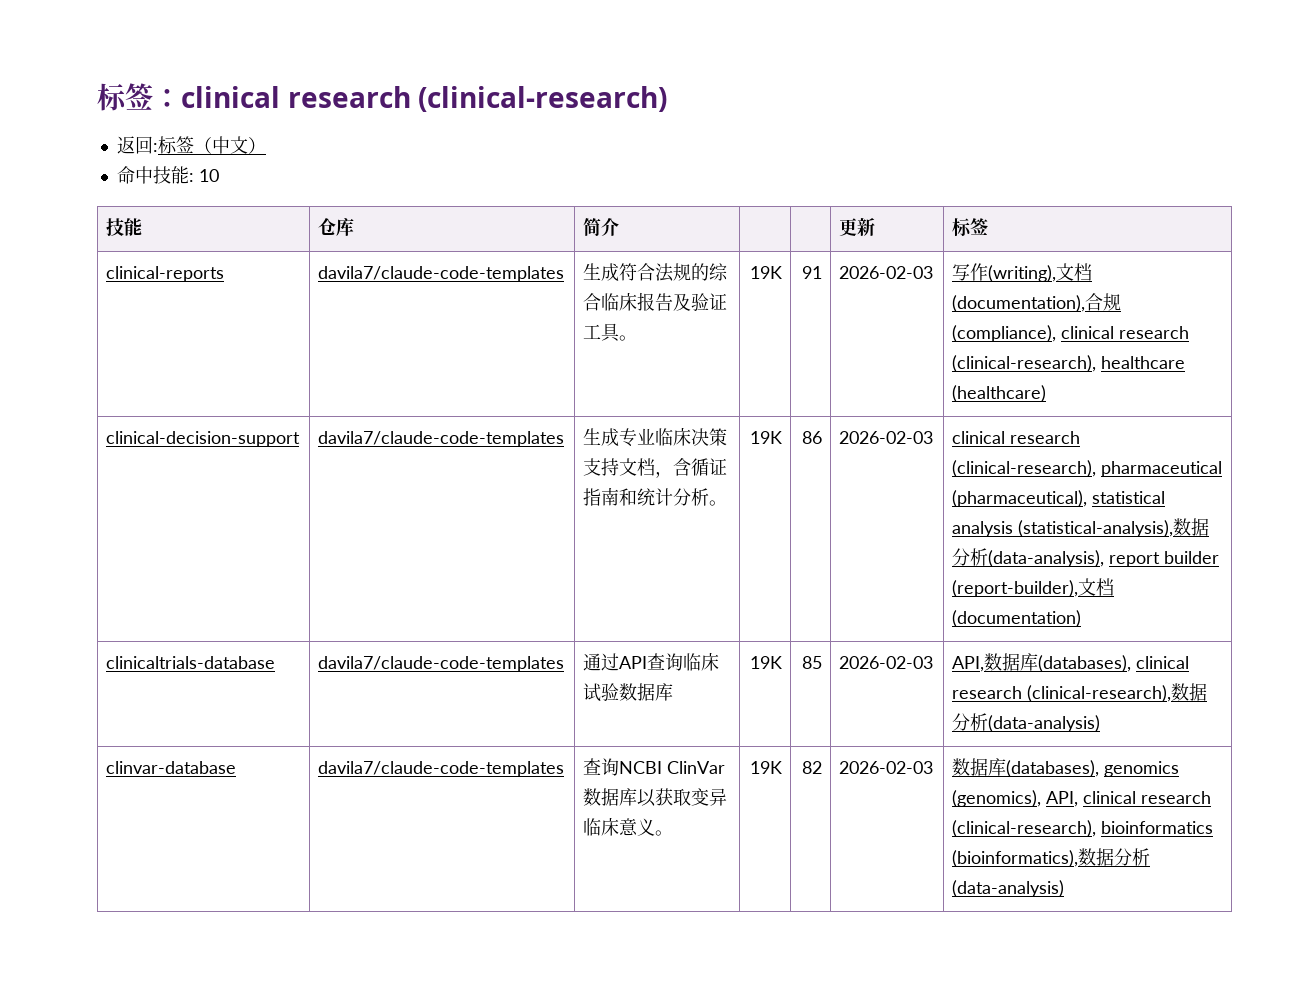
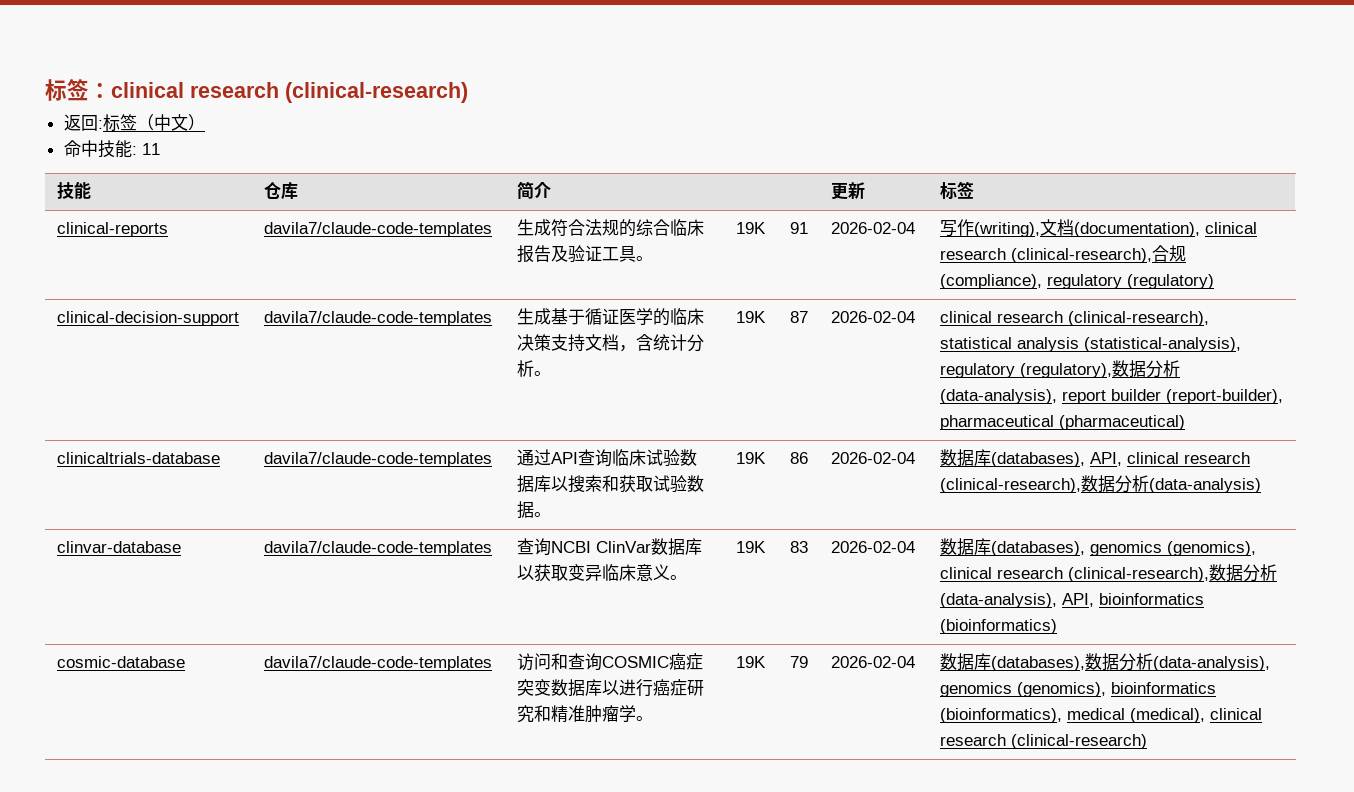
- 命中技能: 10
+ 命中技能: 11
- clinical-reports | davila7/claude-code-templates | 生成符合法规的综合临床报告及验证工具。 | 19K | 91 | 2026-02-03 | 写作(writing),文档(documentation),合规(compliance), clinical research (clinical-research), healthcare (healthcare)
+ clinical-reports | davila7/claude-code-templates | 生成符合法规的综合临床报告及验证工具。 | 19K | 91 | 2026-02-04 | 写作(writing),文档(documentation), clinical research (clinical-research),合规(compliance), regulatory (regulatory)
- clinical-decision-support | davila7/claude-code-templates | 生成专业临床决策支持文档，含循证指南和统计分析。 | 19K | 86 | 2026-02-03 | clinical research (clinical-research), pharmaceutical (pharmaceutical), statistical analysis (statistical-analysis),数据分析(data-analysis), report builder (report-builder),文档(documentation)
+ clinical-decision-support | davila7/claude-code-templates | 生成基于循证医学的临床决策支持文档，含统计分析。 | 19K | 87 | 2026-02-04 | clinical research (clinical-research), statistical analysis (statistical-analysis), regulatory (regulatory),数据分析(data-analysis), report builder (report-builder), pharmaceutical (pharmaceutical)
- clinicaltrials-database | davila7/claude-code-templates | 通过API查询临床试验数据库 | 19K | 85 | 2026-02-03 | API,数据库(databases), clinical research (clinical-research),数据分析(data-analysis)
+ clinicaltrials-database | davila7/claude-code-templates | 通过API查询临床试验数据库以搜索和获取试验数据。 | 19K | 86 | 2026-02-04 | 数据库(databases), API, clinical research (clinical-research),数据分析(data-analysis)
- clinvar-database | davila7/claude-code-templates | 查询NCBI ClinVar数据库以获取变异临床意义。 | 19K | 82 | 2026-02-03 | 数据库(databases), genomics (genomics), API, clinical research (clinical-research), bioinformatics (bioinformatics),数据分析(data-analysis)
+ clinvar-database | davila7/claude-code-templates | 查询NCBI ClinVar数据库以获取变异临床意义。 | 19K | 83 | 2026-02-04 | 数据库(databases), genomics (genomics), clinical research (clinical-research),数据分析(data-analysis), API, bioinformatics (bioinformatics)
+ cosmic-database | davila7/claude-code-templates | 访问和查询COSMIC癌症突变数据库以进行癌症研究和精准肿瘤学。 | 19K | 79 | 2026-02-04 | 数据库(databases),数据分析(data-analysis), genomics (genomics), bioinformatics (bioinformatics), medical (medical), clinical research (clinical-research)

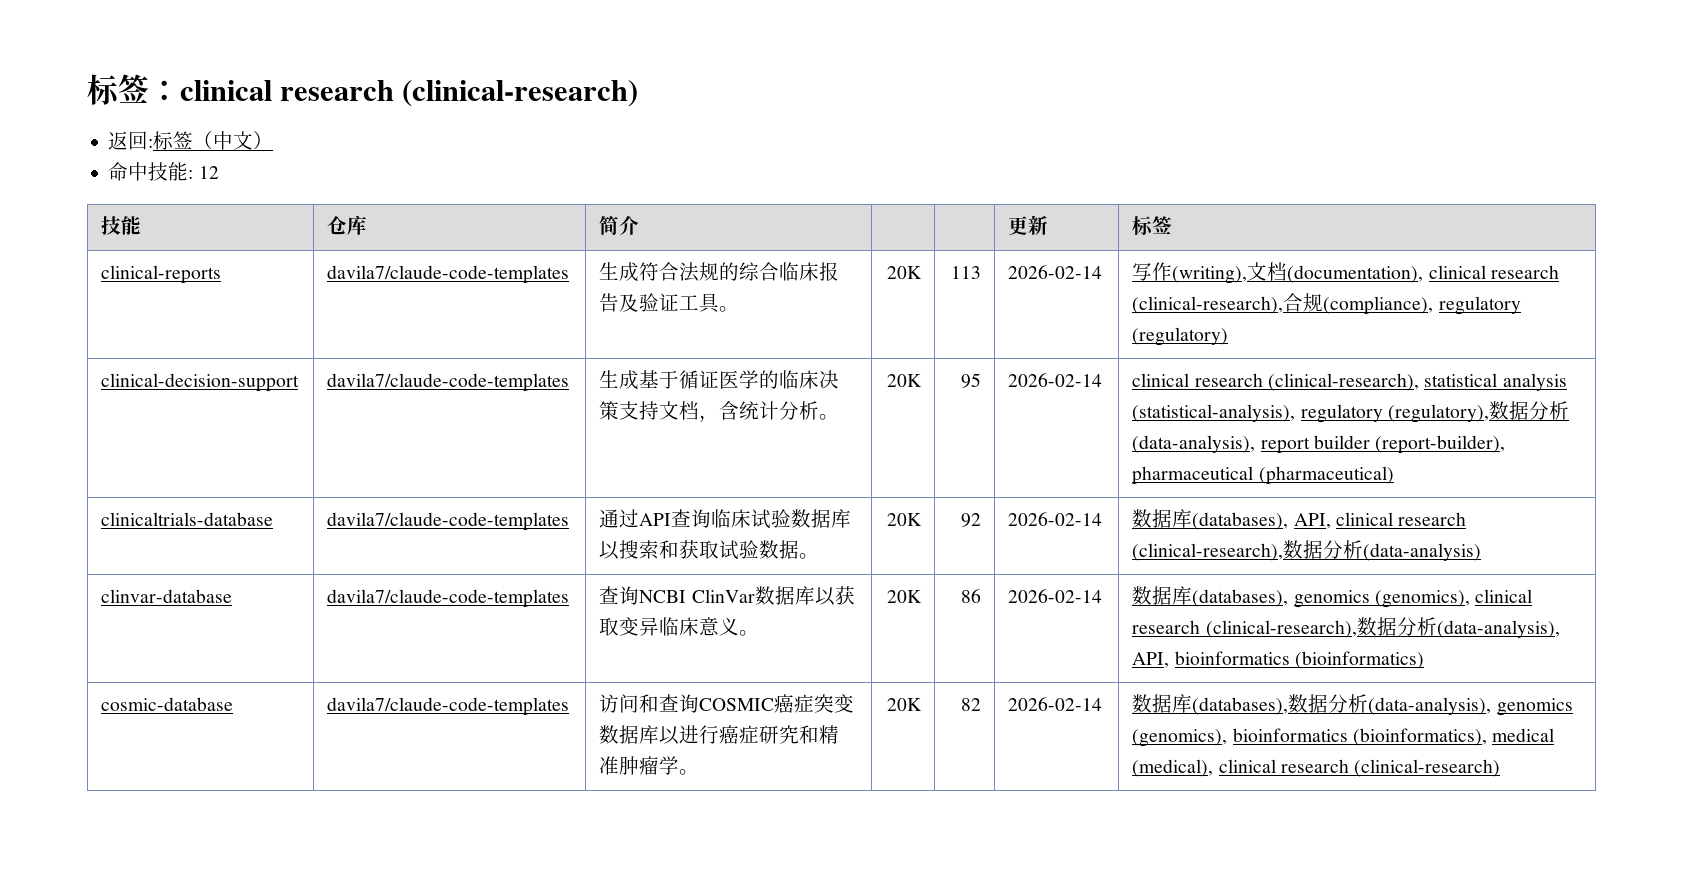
- 命中技能: 11
+ 命中技能: 12
- clinical-reports | davila7/claude-code-templates | 生成符合法规的综合临床报告及验证工具。 | 19K | 91 | 2026-02-04 | 写作(writing),文档(documentation), clinical research (clinical-research),合规(compliance), regulatory (regulatory)
+ clinical-reports | davila7/claude-code-templates | 生成符合法规的综合临床报告及验证工具。 | 20K | 113 | 2026-02-14 | 写作(writing),文档(documentation), clinical research (clinical-research),合规(compliance), regulatory (regulatory)
- clinical-decision-support | davila7/claude-code-templates | 生成基于循证医学的临床决策支持文档，含统计分析。 | 19K | 87 | 2026-02-04 | clinical research (clinical-research), statistical analysis (statistical-analysis), regulatory (regulatory),数据分析(data-analysis), report builder (report-builder), pharmaceutical (pharmaceutical)
+ clinical-decision-support | davila7/claude-code-templates | 生成基于循证医学的临床决策支持文档，含统计分析。 | 20K | 95 | 2026-02-14 | clinical research (clinical-research), statistical analysis (statistical-analysis), regulatory (regulatory),数据分析(data-analysis), report builder (report-builder), pharmaceutical (pharmaceutical)
- clinicaltrials-database | davila7/claude-code-templates | 通过API查询临床试验数据库以搜索和获取试验数据。 | 19K | 86 | 2026-02-04 | 数据库(databases), API, clinical research (clinical-research),数据分析(data-analysis)
+ clinicaltrials-database | davila7/claude-code-templates | 通过API查询临床试验数据库以搜索和获取试验数据。 | 20K | 92 | 2026-02-14 | 数据库(databases), API, clinical research (clinical-research),数据分析(data-analysis)
- clinvar-database | davila7/claude-code-templates | 查询NCBI ClinVar数据库以获取变异临床意义。 | 19K | 83 | 2026-02-04 | 数据库(databases), genomics (genomics), clinical research (clinical-research),数据分析(data-analysis), API, bioinformatics (bioinformatics)
+ clinvar-database | davila7/claude-code-templates | 查询NCBI ClinVar数据库以获取变异临床意义。 | 20K | 86 | 2026-02-14 | 数据库(databases), genomics (genomics), clinical research (clinical-research),数据分析(data-analysis), API, bioinformatics (bioinformatics)
- cosmic-database | davila7/claude-code-templates | 访问和查询COSMIC癌症突变数据库以进行癌症研究和精准肿瘤学。 | 19K | 79 | 2026-02-04 | 数据库(databases),数据分析(data-analysis), genomics (genomics), bioinformatics (bioinformatics), medical (medical), clinical research (clinical-research)
+ cosmic-database | davila7/claude-code-templates | 访问和查询COSMIC癌症突变数据库以进行癌症研究和精准肿瘤学。 | 20K | 82 | 2026-02-14 | 数据库(databases),数据分析(data-analysis), genomics (genomics), bioinformatics (bioinformatics), medical (medical), clinical research (clinical-research)

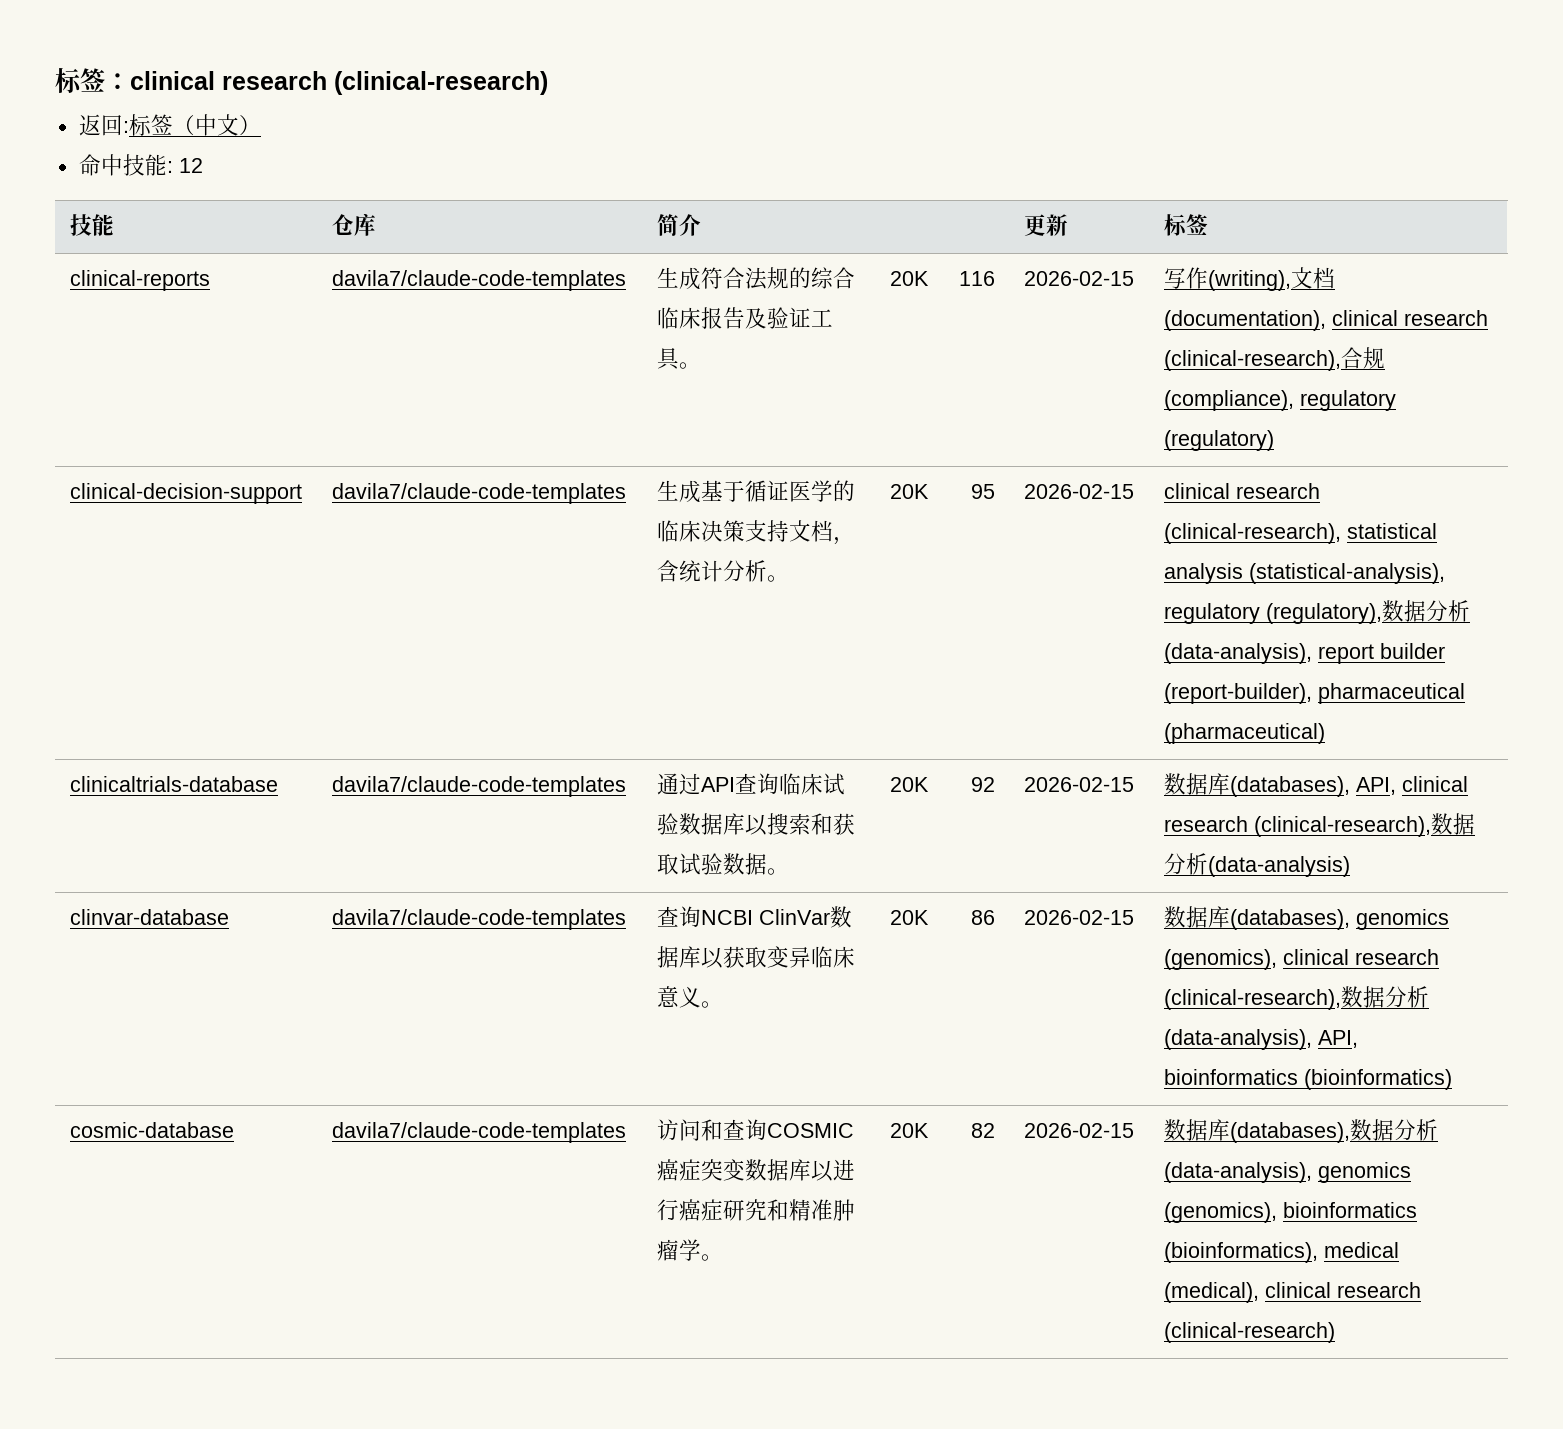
- clinical-reports | davila7/claude-code-templates | 生成符合法规的综合临床报告及验证工具。 | 20K | 113 | 2026-02-14 | 写作(writing),文档(documentation), clinical research (clinical-research),合规(compliance), regulatory (regulatory)
+ clinical-reports | davila7/claude-code-templates | 生成符合法规的综合临床报告及验证工具。 | 20K | 116 | 2026-02-15 | 写作(writing),文档(documentation), clinical research (clinical-research),合规(compliance), regulatory (regulatory)
- clinical-decision-support | davila7/claude-code-templates | 生成基于循证医学的临床决策支持文档，含统计分析。 | 20K | 95 | 2026-02-14 | clinical research (clinical-research), statistical analysis (statistical-analysis), regulatory (regulatory),数据分析(data-analysis), report builder (report-builder), pharmaceutical (pharmaceutical)
+ clinical-decision-support | davila7/claude-code-templates | 生成基于循证医学的临床决策支持文档，含统计分析。 | 20K | 95 | 2026-02-15 | clinical research (clinical-research), statistical analysis (statistical-analysis), regulatory (regulatory),数据分析(data-analysis), report builder (report-builder), pharmaceutical (pharmaceutical)
- clinicaltrials-database | davila7/claude-code-templates | 通过API查询临床试验数据库以搜索和获取试验数据。 | 20K | 92 | 2026-02-14 | 数据库(databases), API, clinical research (clinical-research),数据分析(data-analysis)
+ clinicaltrials-database | davila7/claude-code-templates | 通过API查询临床试验数据库以搜索和获取试验数据。 | 20K | 92 | 2026-02-15 | 数据库(databases), API, clinical research (clinical-research),数据分析(data-analysis)
- clinvar-database | davila7/claude-code-templates | 查询NCBI ClinVar数据库以获取变异临床意义。 | 20K | 86 | 2026-02-14 | 数据库(databases), genomics (genomics), clinical research (clinical-research),数据分析(data-analysis), API, bioinformatics (bioinformatics)
+ clinvar-database | davila7/claude-code-templates | 查询NCBI ClinVar数据库以获取变异临床意义。 | 20K | 86 | 2026-02-15 | 数据库(databases), genomics (genomics), clinical research (clinical-research),数据分析(data-analysis), API, bioinformatics (bioinformatics)
- cosmic-database | davila7/claude-code-templates | 访问和查询COSMIC癌症突变数据库以进行癌症研究和精准肿瘤学。 | 20K | 82 | 2026-02-14 | 数据库(databases),数据分析(data-analysis), genomics (genomics), bioinformatics (bioinformatics), medical (medical), clinical research (clinical-research)
+ cosmic-database | davila7/claude-code-templates | 访问和查询COSMIC癌症突变数据库以进行癌症研究和精准肿瘤学。 | 20K | 82 | 2026-02-15 | 数据库(databases),数据分析(data-analysis), genomics (genomics), bioinformatics (bioinformatics), medical (medical), clinical research (clinical-research)

